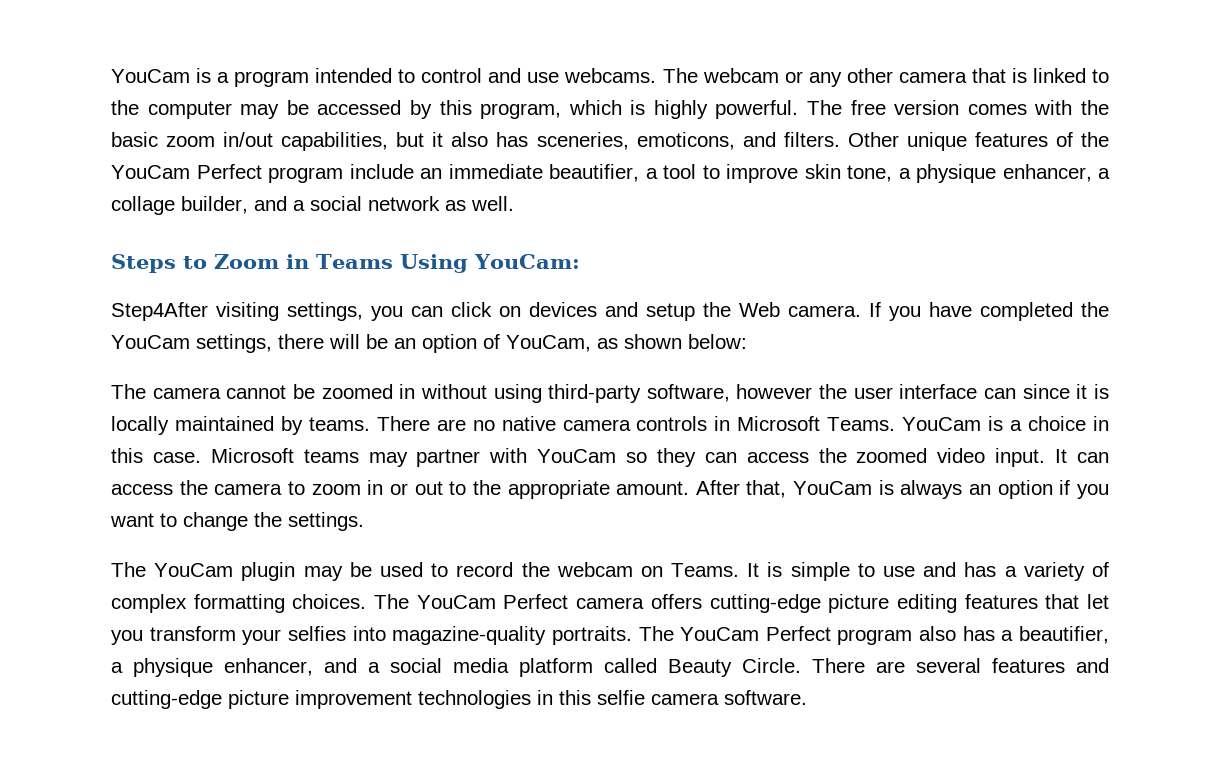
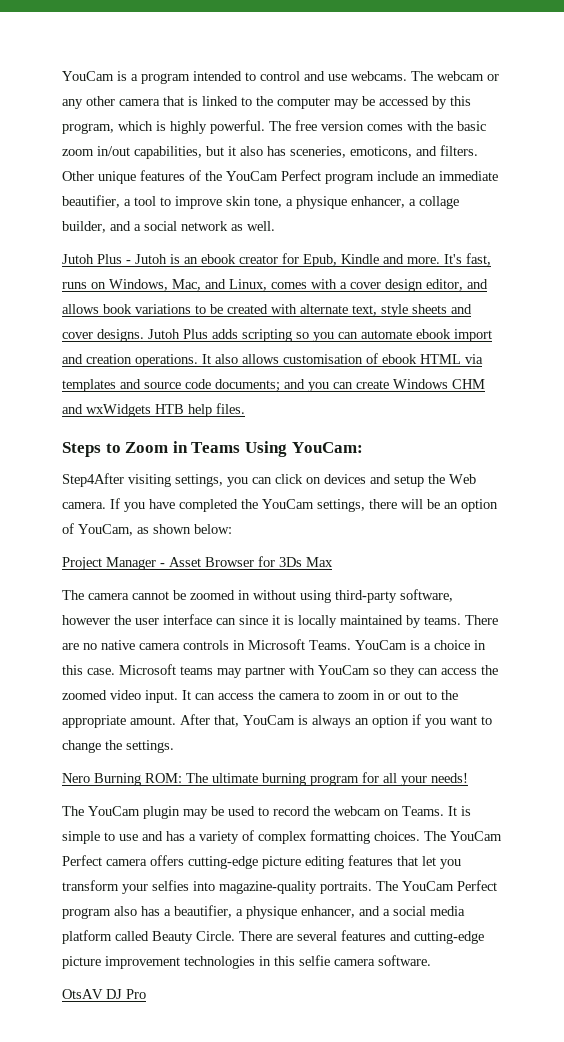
+ Jutoh Plus - Jutoh is an ebook creator for Epub, Kindle and more. It's fast, runs on Windows, Mac, and Linux, comes with a cover design editor, and allows book variations to be created with alternate text, style sheets and cover designs. Jutoh Plus adds scripting so you can automate ebook import and creation operations. It also allows customisation of ebook HTML via templates and source code documents; and you can create Windows CHM and wxWidgets HTB help files.
+ Project Manager - Asset Browser for 3Ds Max
+ Nero Burning ROM: The ultimate burning program for all your needs!
+ OtsAV DJ Pro

